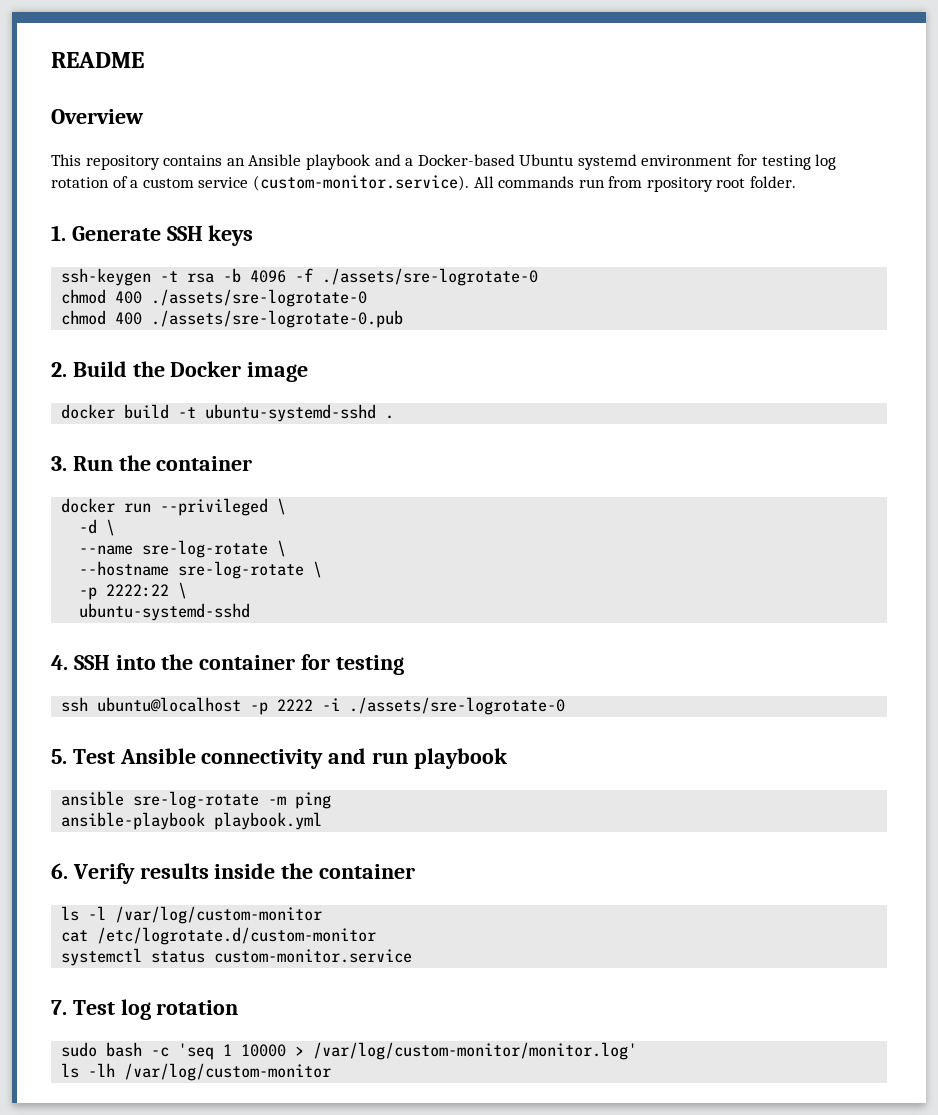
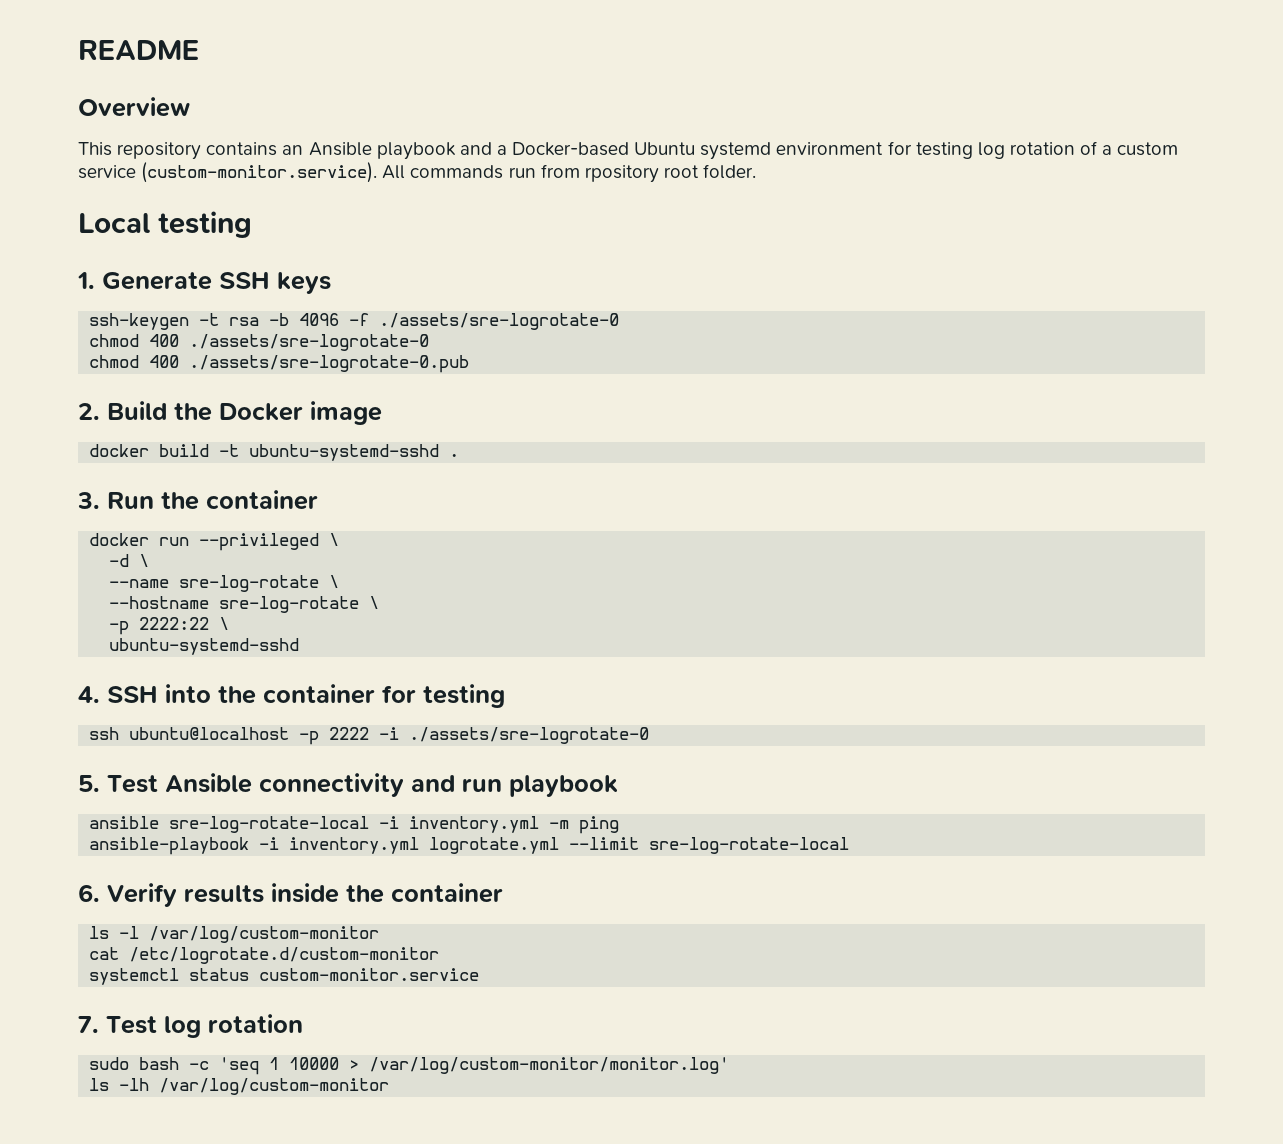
+ Local testing
- ansible sre-log-rotate -m ping
+ ansible sre-log-rotate-local -i inventory.yml -m ping
- ansible-playbook playbook.yml
+ ansible-playbook -i inventory.yml logrotate.yml --limit sre-log-rotate-local

